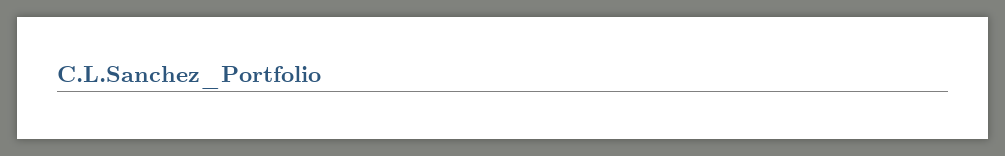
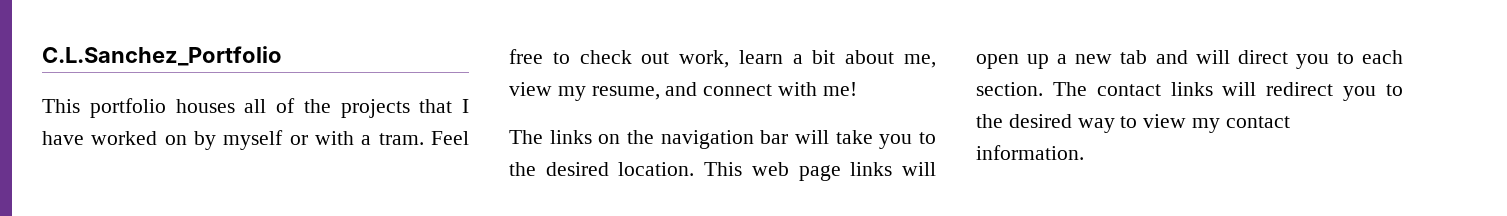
+ This portfolio houses all of the projects that I have worked on by myself or with a tram. Feel free to check out work, learn a bit about me, view my resume, and connect with me!
+ The links on the navigation bar will take you to the desired location. This web page links will open up a new tab and will direct you to each section. The contact links will redirect you to the desired way to view my contact information.

